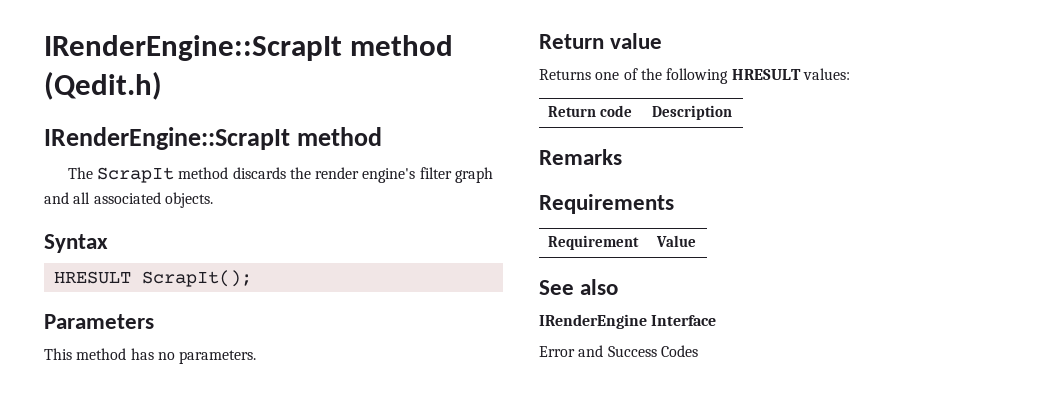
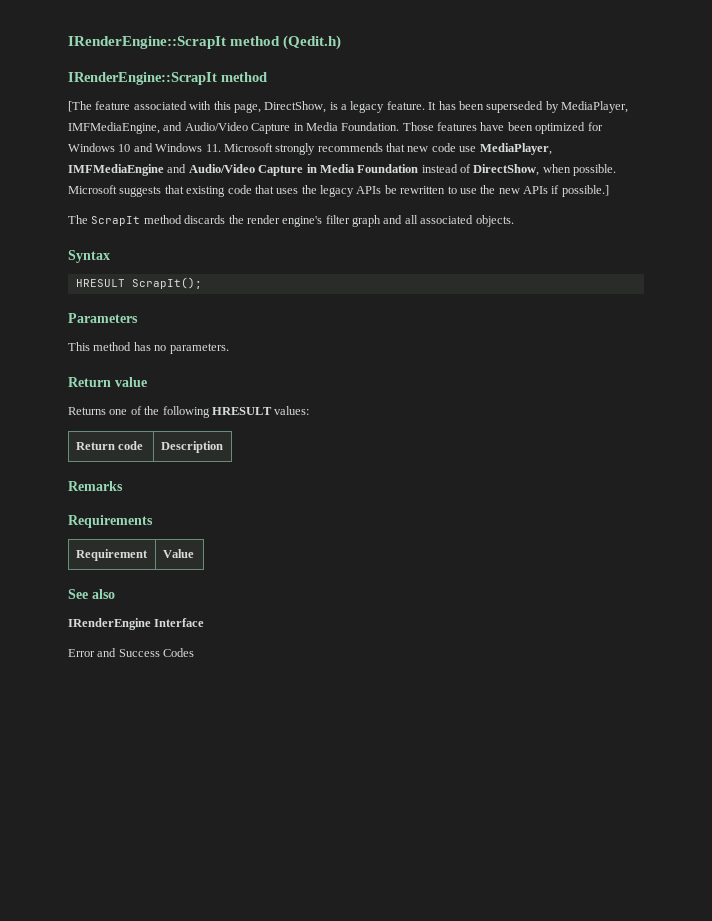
+ [The feature associated with this page, DirectShow, is a legacy feature. It has been superseded by MediaPlayer, IMFMediaEngine, and Audio/Video Capture in Media Foundation. Those features have been optimized for Windows 10 and Windows 11. Microsoft strongly recommends that new code use MediaPlayer, IMFMediaEngine and Audio/Video Capture in Media Foundation instead of DirectShow, when possible. Microsoft suggests that existing code that uses the legacy APIs be rewritten to use the new APIs if possible.]

